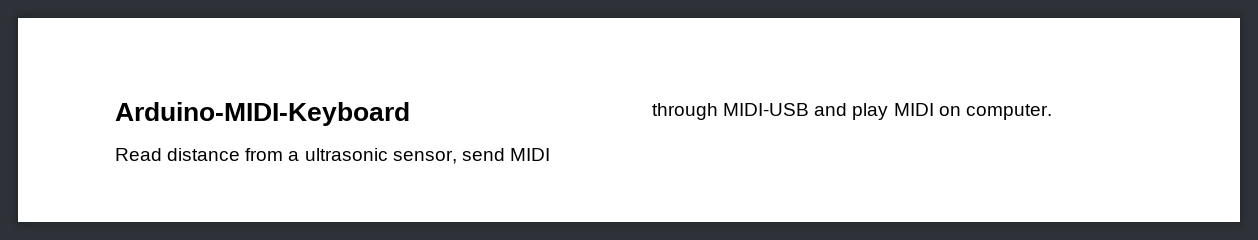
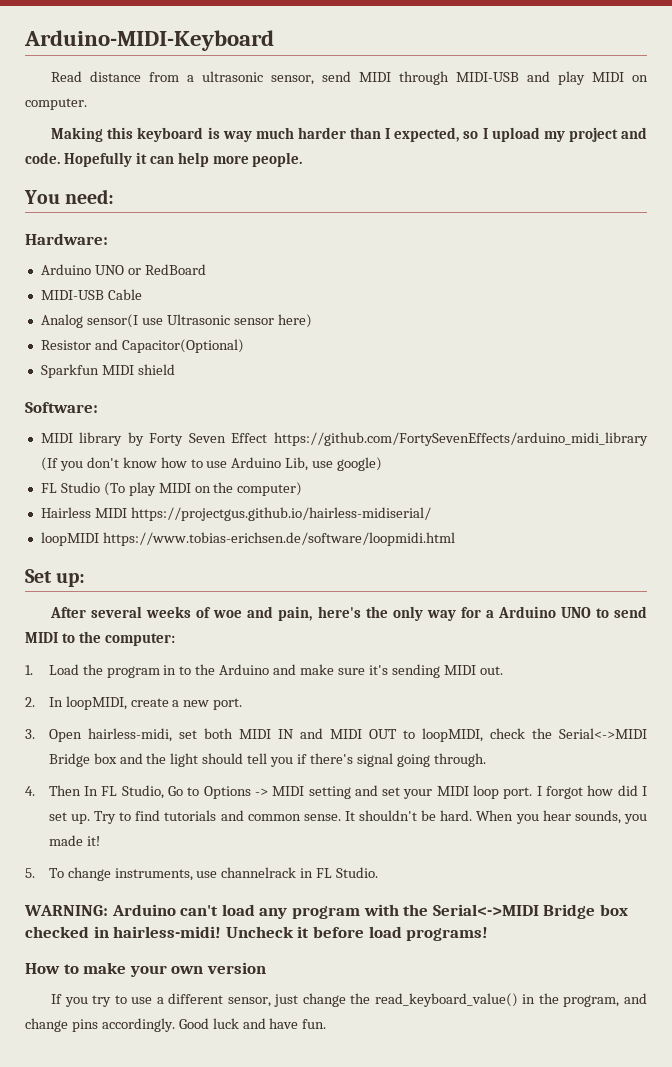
+ Making this keyboard is way much harder than I expected, so I upload my project and code. Hopefully it can help more people.
+ You need:
+ Hardware:
+ Arduino UNO or RedBoard
+ MIDI-USB Cable
+ Analog sensor(I use Ultrasonic sensor here)
+ Resistor and Capacitor(Optional)
+ Sparkfun MIDI shield
+ Software:
+ MIDI library by Forty Seven Effect https://github.com/FortySevenEffects/arduino_midi_library (If you don't know how to use Arduino Lib, use google)
+ FL Studio (To play MIDI on the computer)
+ Hairless MIDI https://projectgus.github.io/hairless-midiserial/
+ loopMIDI https://www.tobias-erichsen.de/software/loopmidi.html
+ Set up:
+ After several weeks of woe and pain, here's the only way for a Arduino UNO to send MIDI to the computer:
+ 1. Load the program in to the Arduino and make sure it's sending MIDI out.
+ 2. In loopMIDI, create a new port.
+ 3. Open hairless-midi, set both MIDI IN and MIDI OUT to loopMIDI, check the Serial<->MIDI Bridge box and the light should tell you if there's signal going through.
+ 4. Then In FL Studio, Go to Options -> MIDI setting and set your MIDI loop port. I forgot how did I set up. Try to find tutorials and common sense. It shouldn't be hard. When you hear sounds, you made it!
+ 5. To change instruments, use channelrack in FL Studio.
+ WARNING: Arduino can't load any program with the Serial<->MIDI Bridge box checked in hairless-midi! Uncheck it before load programs!
+ How to make your own version
+ If you try to use a different sensor, just change the read_keyboard_value() in the program, and change pins accordingly. Good luck and have fun.

